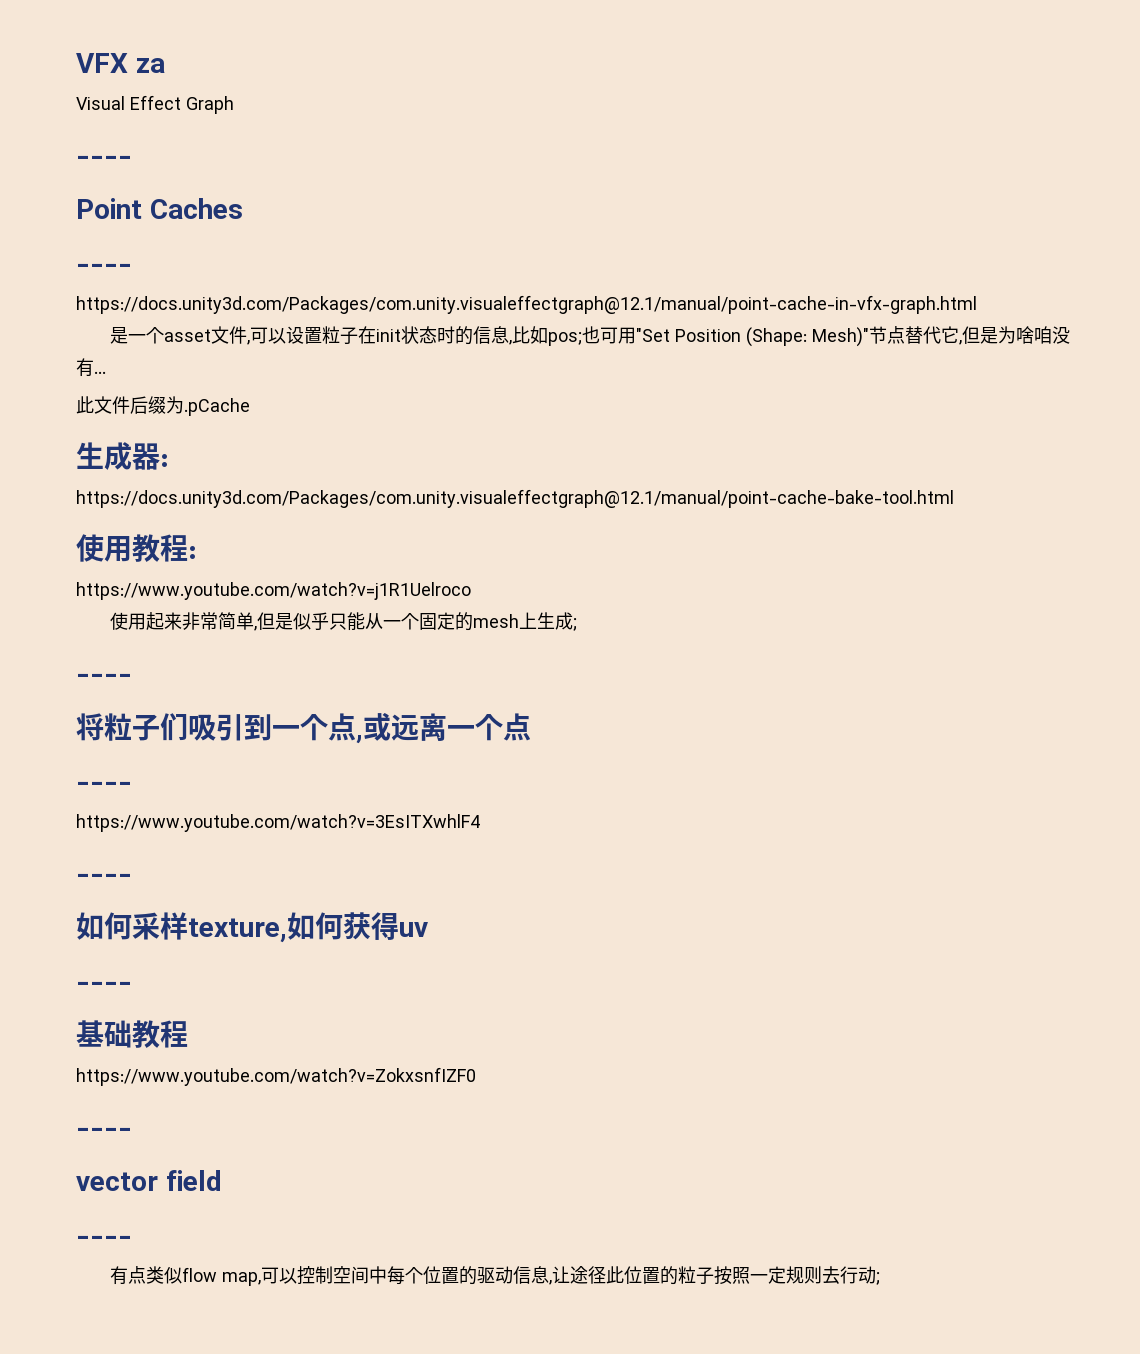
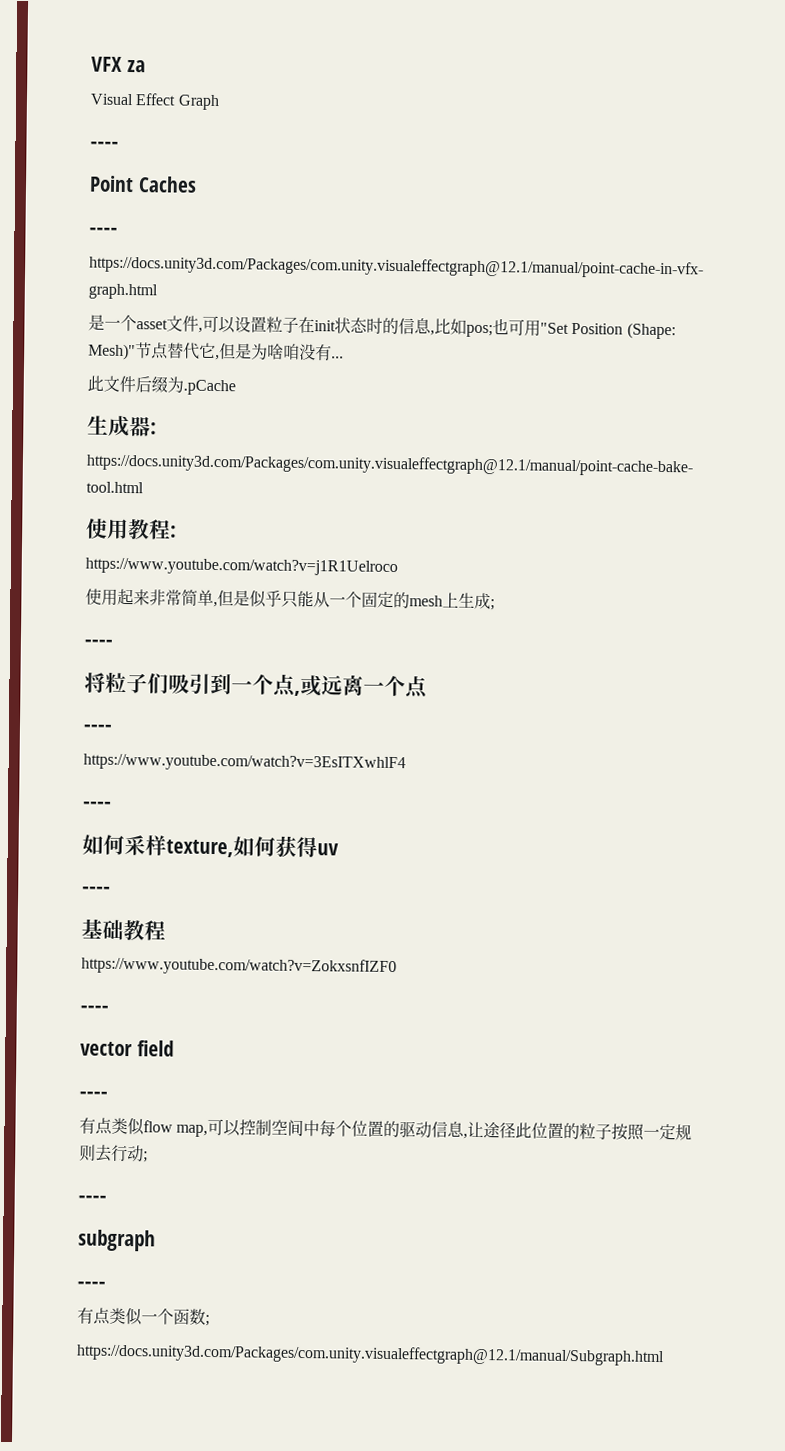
  有点类似flow map,可以控制空间中每个位置的驱动信息,让途径此位置的粒子按照一定规则去行动;
+ ----
+ subgraph
+ ----
+ 有点类似一个函数;
+ https://docs.unity3d.com/Packages/com.unity.visualeffectgraph@12.1/manual/Subgraph.html

